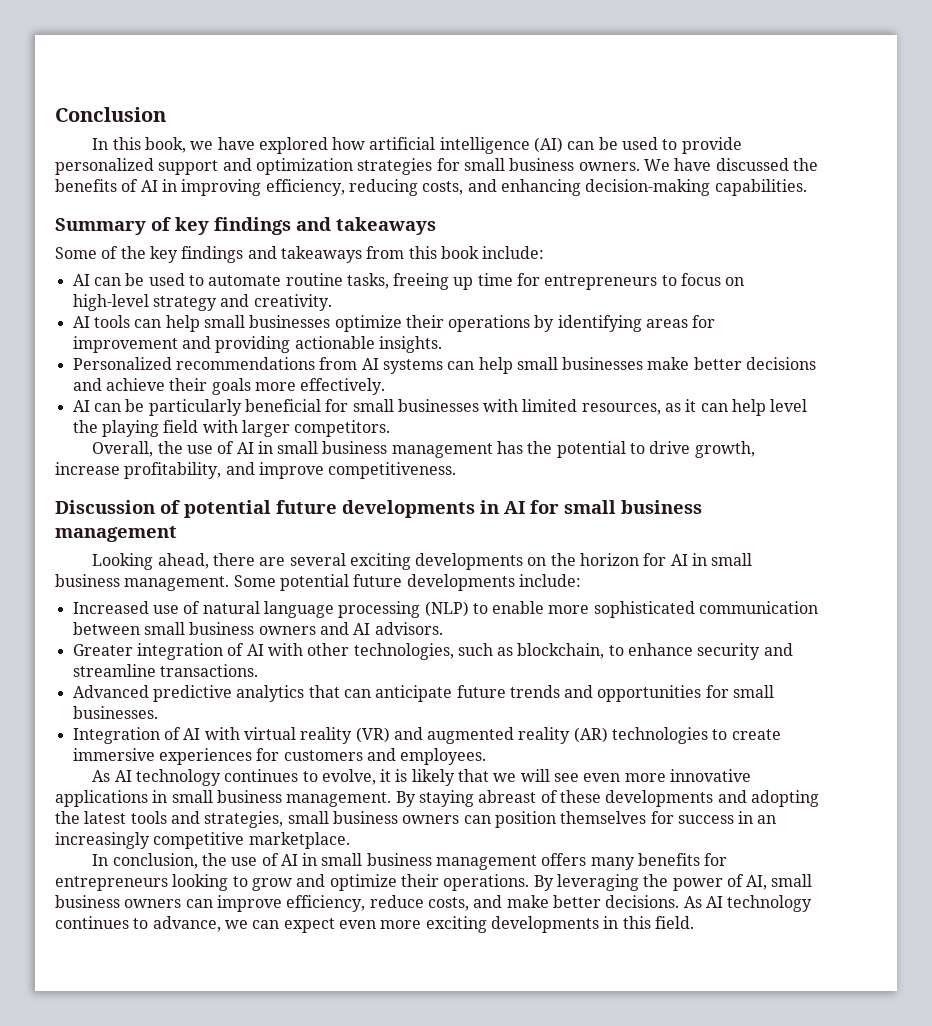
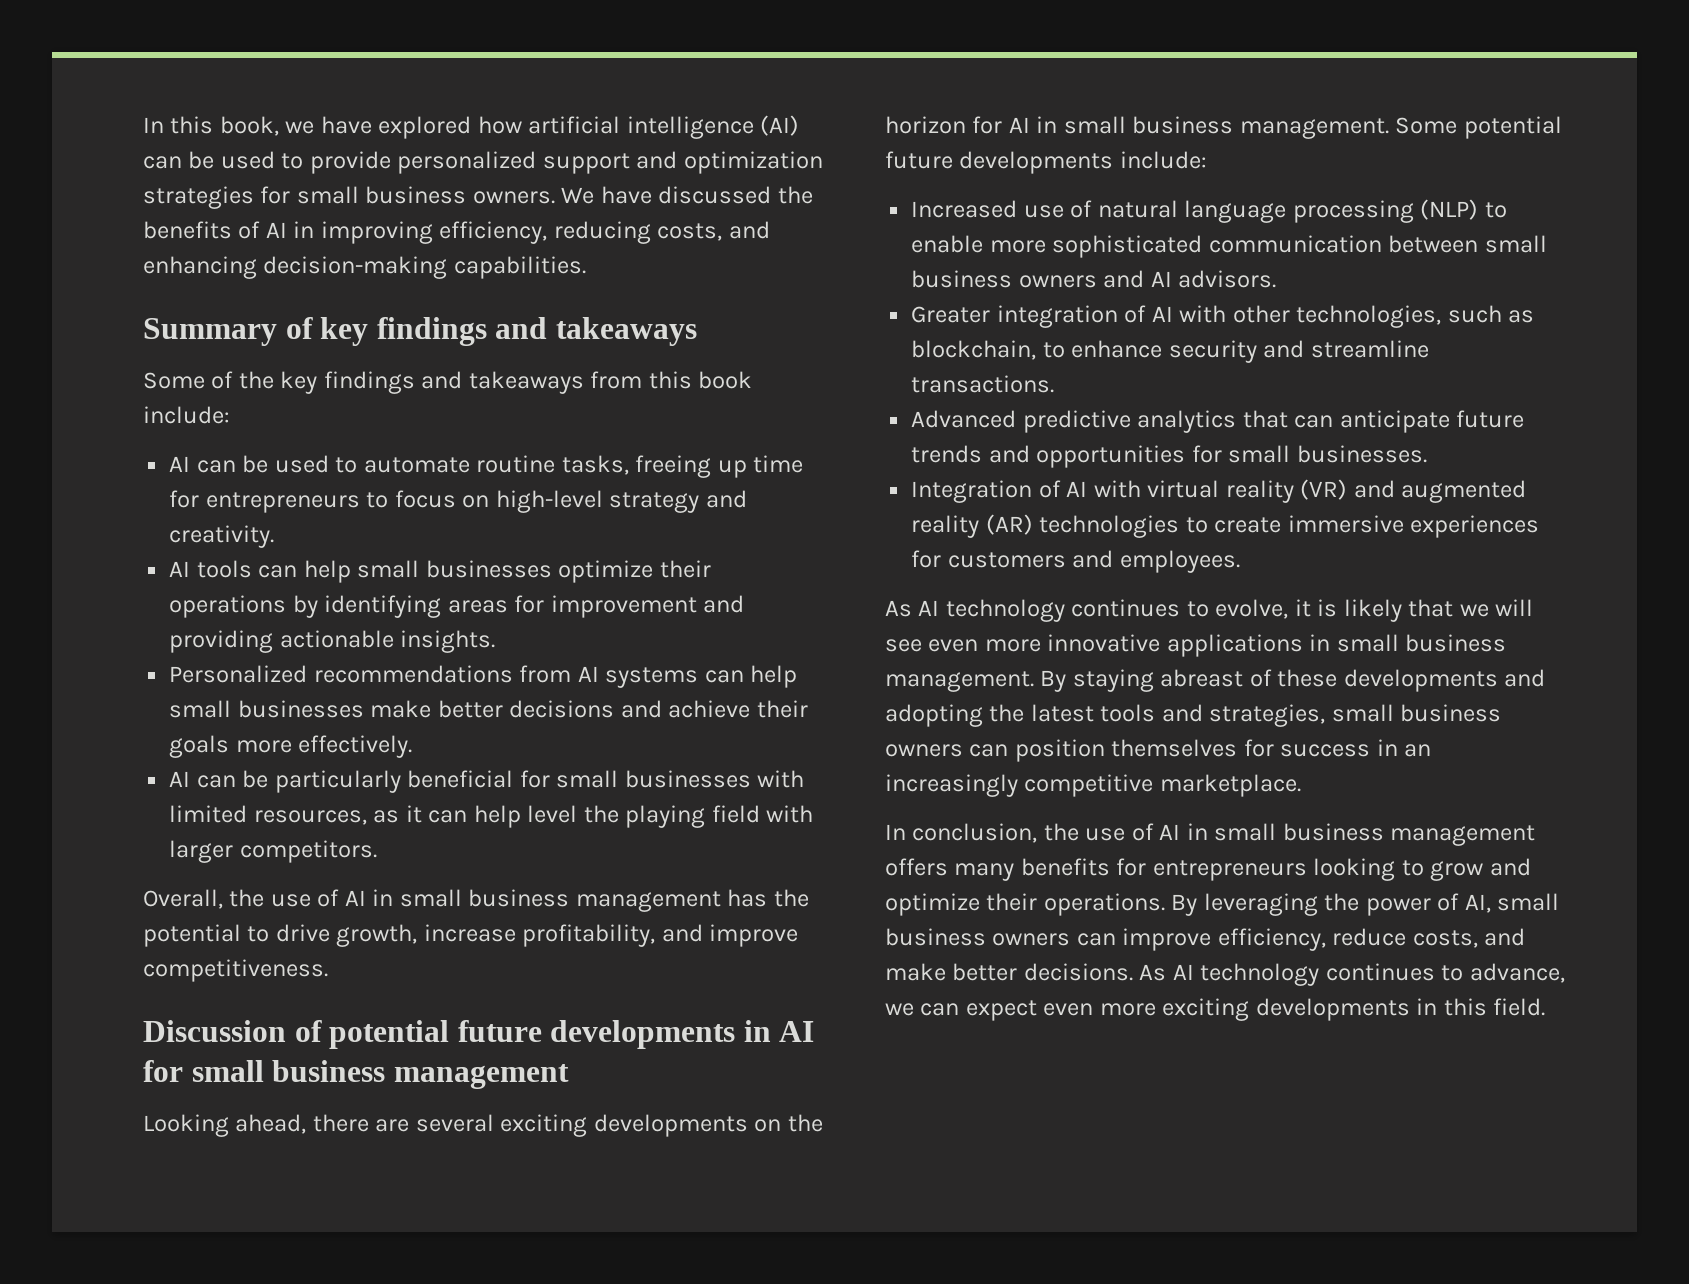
- Conclusion

